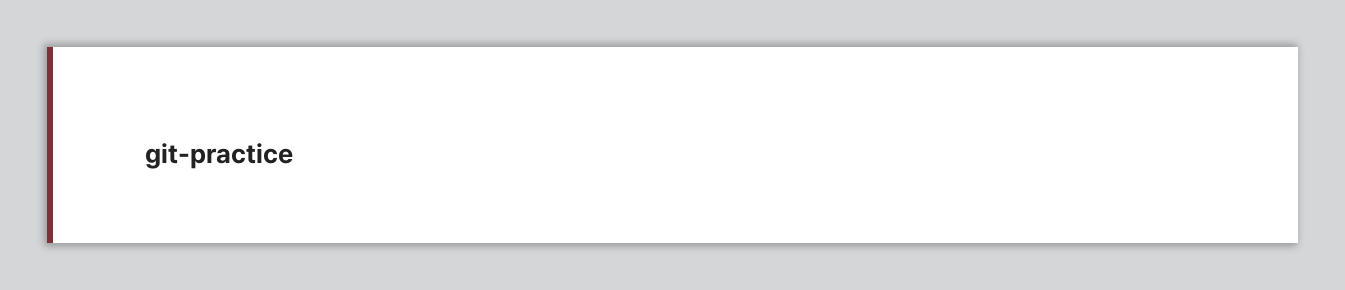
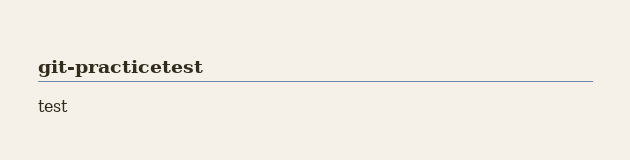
- git-practice
+ git-practicetest
+ test

